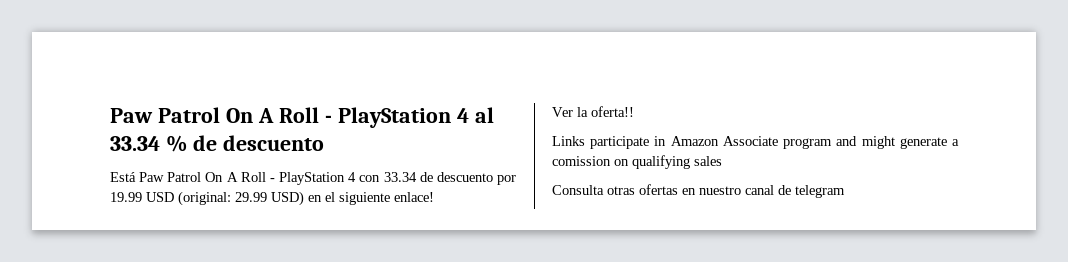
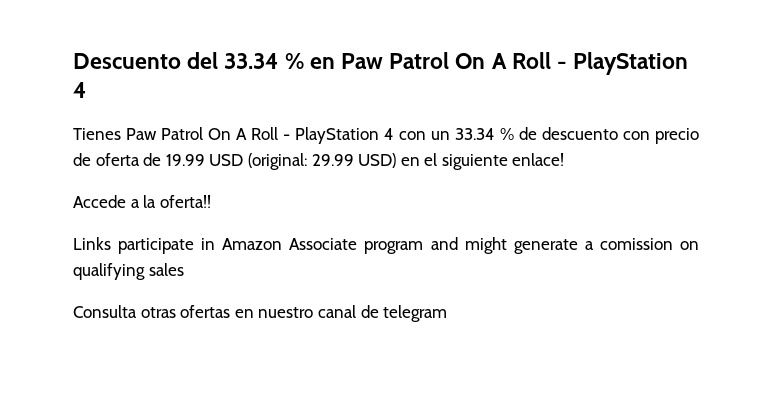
- Paw Patrol On A Roll - PlayStation 4 al 33.34 % de descuento
- Está Paw Patrol On A Roll - PlayStation 4 con 33.34 de descuento por 19.99 USD (original: 29.99 USD) en el siguiente enlace!
+ Descuento del 33.34 % en Paw Patrol On A Roll - PlayStation 4
+ Tienes Paw Patrol On A Roll - PlayStation 4 con un 33.34 % de descuento con precio de oferta de 19.99 USD (original: 29.99 USD) en el siguiente enlace!
- Ver la oferta!!
+ Accede a la oferta!!

